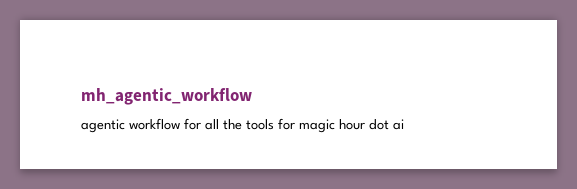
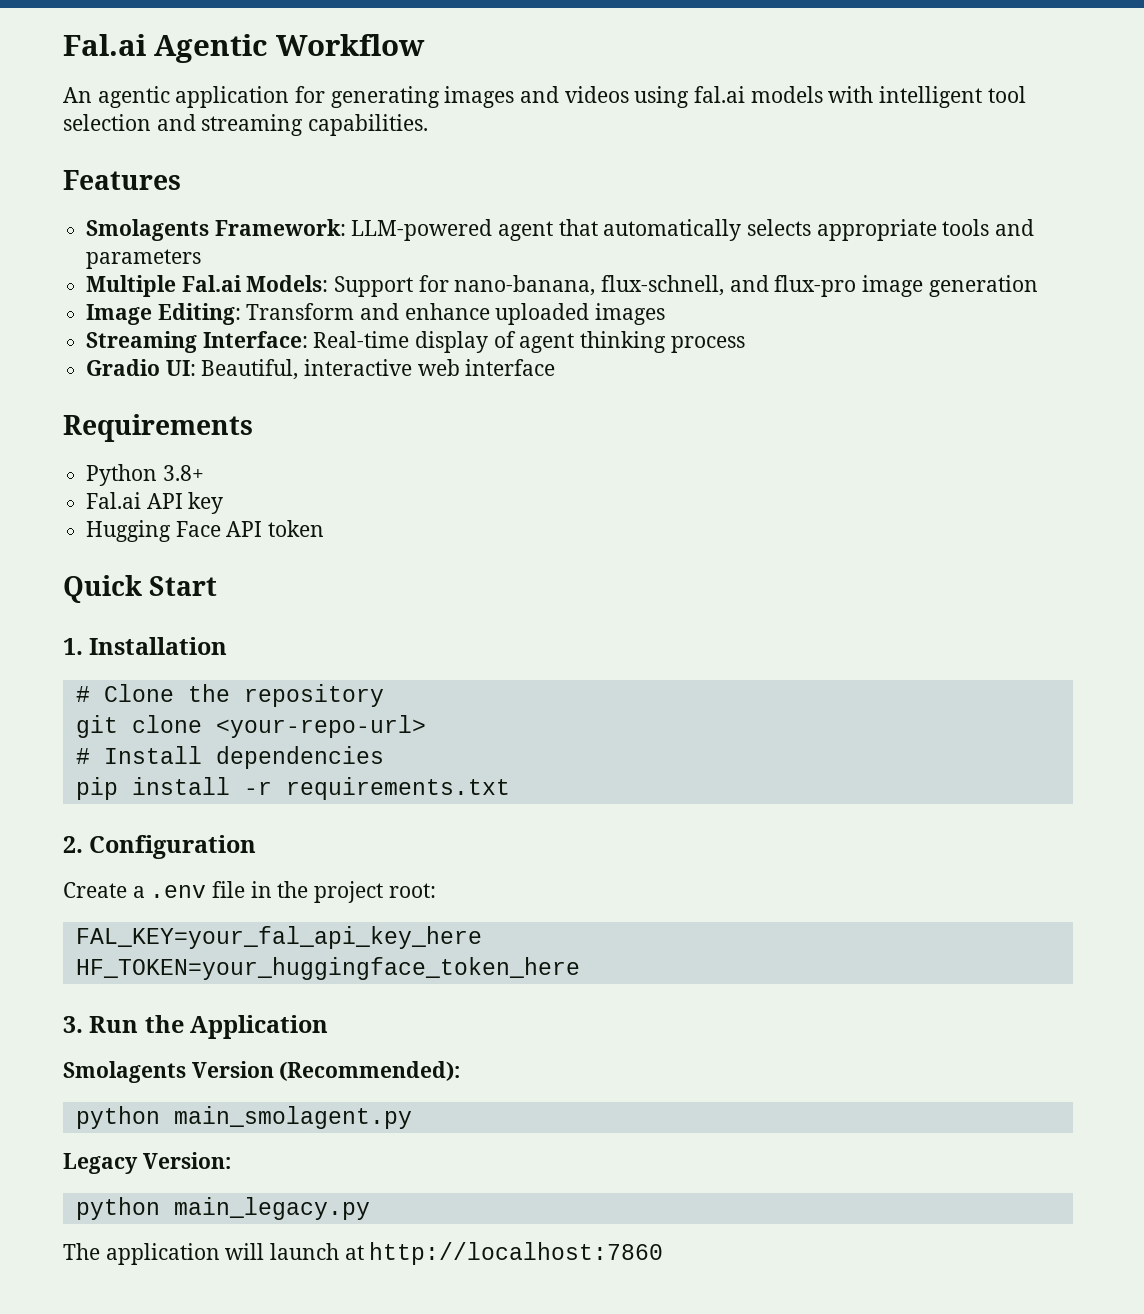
- mh_agentic_workflow
- agentic workflow for all the tools for magic hour dot ai
+ Fal.ai Agentic Workflow
+ An agentic application for generating images and videos using fal.ai models with intelligent tool selection and streaming capabilities.
+ Features
+ Smolagents Framework: LLM-powered agent that automatically selects appropriate tools and parameters
+ Multiple Fal.ai Models: Support for nano-banana, flux-schnell, and flux-pro image generation
+ Image Editing: Transform and enhance uploaded images
+ Streaming Interface: Real-time display of agent thinking process
+ Gradio UI: Beautiful, interactive web interface
+ Requirements
+ Python 3.8+
+ Fal.ai API key
+ Hugging Face API token
+ Quick Start
+ 1. Installation
+ # Clone the repository
+ git clone <your-repo-url>
+ # Install dependencies
+ pip install -r requirements.txt
+ 2. Configuration
+ Create a .env file in the project root:
+ FAL_KEY=your_fal_api_key_here
+ HF_TOKEN=your_huggingface_token_here
+ 3. Run the Application
+ Smolagents Version (Recommended):
+ python main_smolagent.py
+ Legacy Version:
+ python main_legacy.py
+ The application will launch at http://localhost:7860

